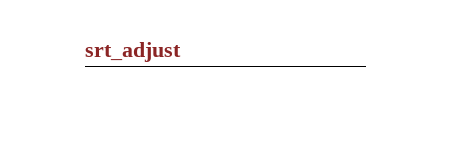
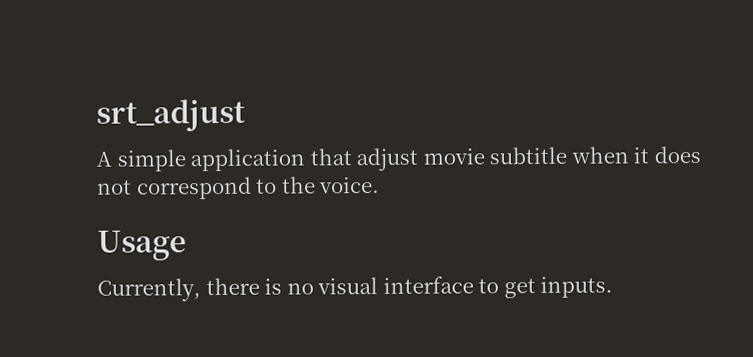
+ A simple application that adjust movie subtitle when it does not correspond to the voice.
+ Usage
+ Currently, there is no visual interface to get inputs.

